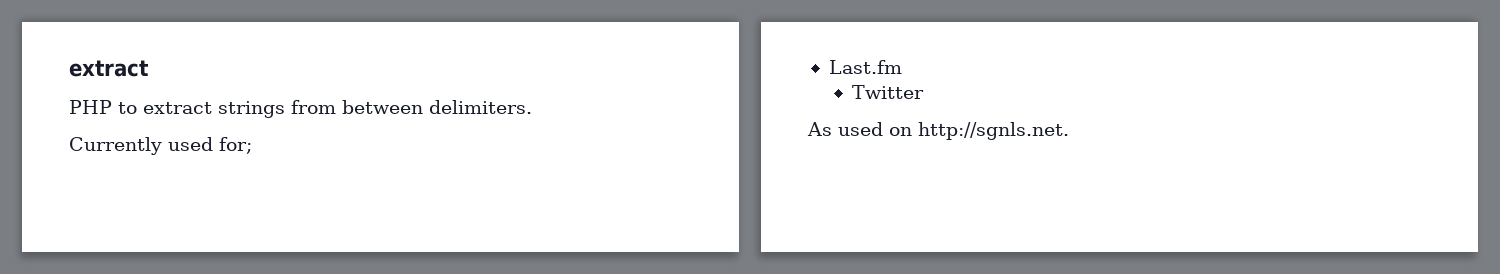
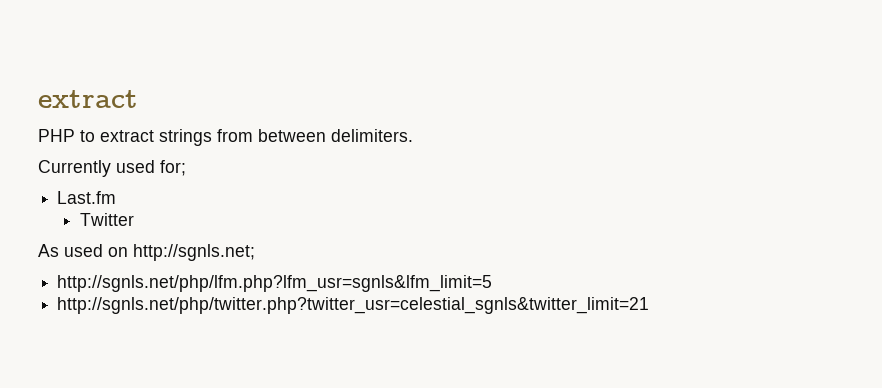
- As used on http://sgnls.net.
+ As used on http://sgnls.net;
+ http://sgnls.net/php/lfm.php?lfm_usr=sgnls&lfm_limit=5
+ http://sgnls.net/php/twitter.php?twitter_usr=celestial_sgnls&twitter_limit=21

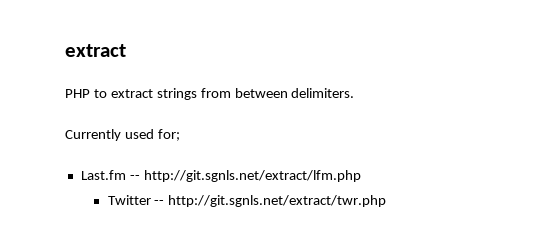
- Last.fm
+ Last.fm -- http://git.sgnls.net/extract/lfm.php
- Twitter
- As used on http://sgnls.net;
- http://sgnls.net/php/lfm.php?lfm_usr=sgnls&lfm_limit=5
- http://sgnls.net/php/twitter.php?twitter_usr=celestial_sgnls&twitter_limit=21
+ Twitter -- http://git.sgnls.net/extract/twr.php

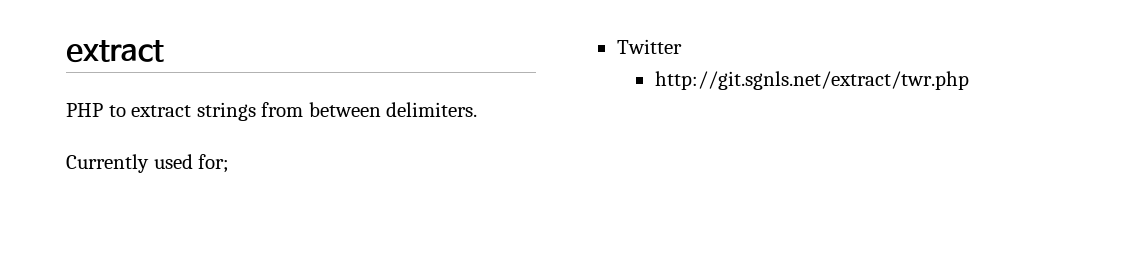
- Last.fm -- http://git.sgnls.net/extract/lfm.php
- Twitter -- http://git.sgnls.net/extract/twr.php
+ Twitter
+ http://git.sgnls.net/extract/twr.php

